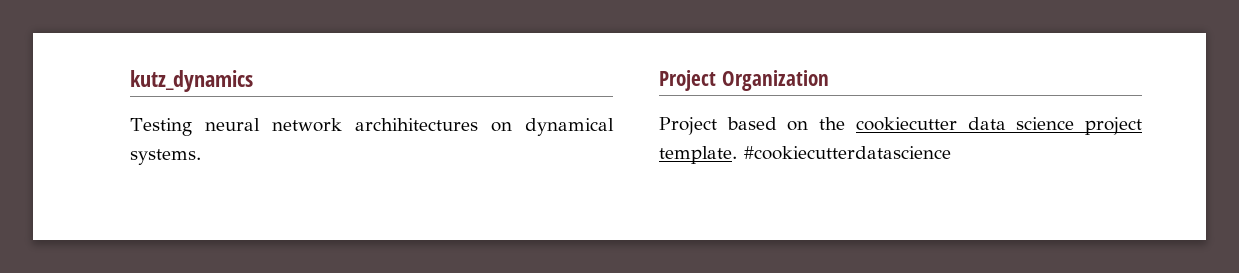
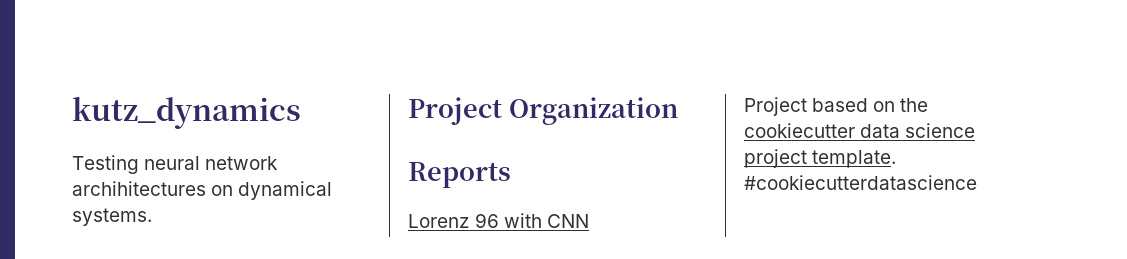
+ Reports
+ Lorenz 96 with CNN

